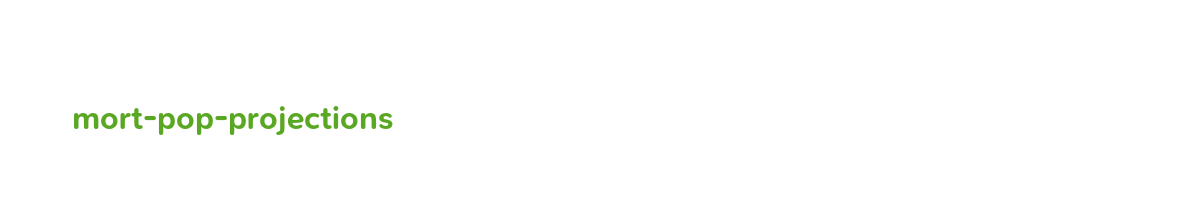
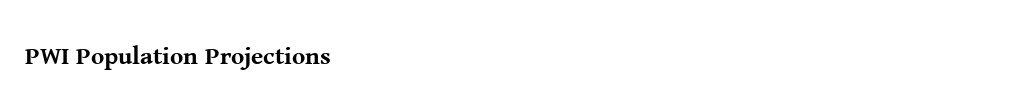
- mort-pop-projections
+ PWI Population Projections

